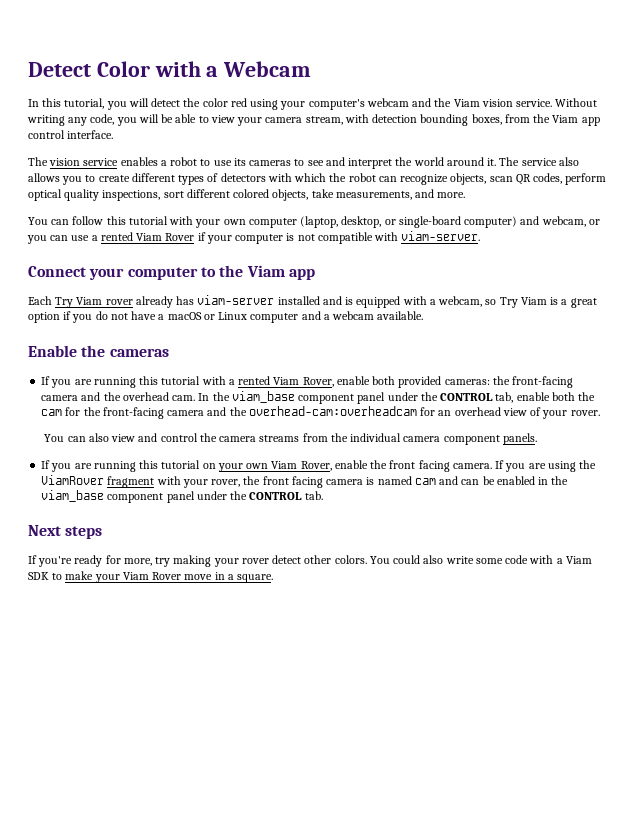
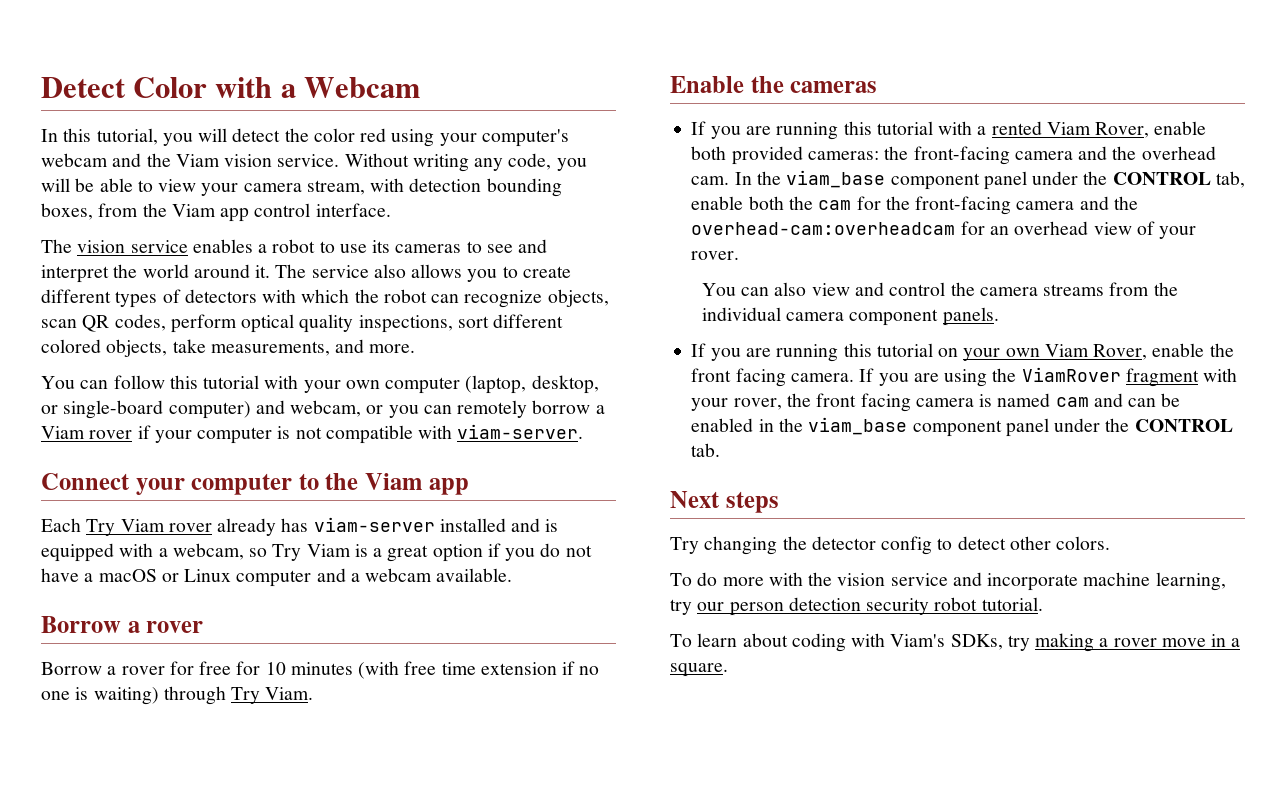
- You can follow this tutorial with your own computer (laptop, desktop, or single-board computer) and webcam, or you can use a rented Viam Rover if your computer is not compatible with viam-server.
+ You can follow this tutorial with your own computer (laptop, desktop, or single-board computer) and webcam, or you can remotely borrow a Viam rover if your computer is not compatible with viam-server.
  Each Try Viam rover already has viam-server installed and is equipped with a webcam, so Try Viam is a great option if you do not have a macOS or Linux computer and a webcam available.
+ Borrow a rover
+ Borrow a rover for free for 10 minutes (with free time extension if no one is waiting) through Try Viam.
- If you're ready for more, try making your rover detect other colors. You could also write some code with a Viam SDK to make your Viam Rover move in a square.
+ Try changing the detector config to detect other colors.
+ To do more with the vision service and incorporate machine learning, try our person detection security robot tutorial.
+ To learn about coding with Viam's SDKs, try making a rover move in a square.

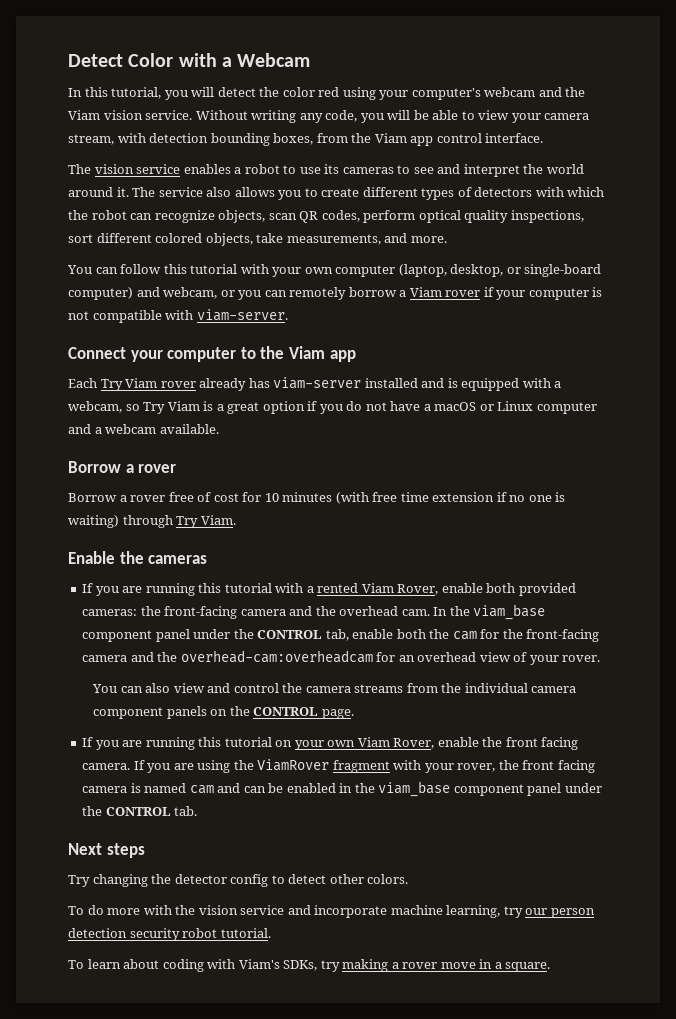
- Borrow a rover for free for 10 minutes (with free time extension if no one is waiting) through Try Viam.
+ Borrow a rover free of cost for 10 minutes (with free time extension if no one is waiting) through Try Viam.
- You can also view and control the camera streams from the individual camera component panels.
+ You can also view and control the camera streams from the individual camera component panels on the CONTROL page.

